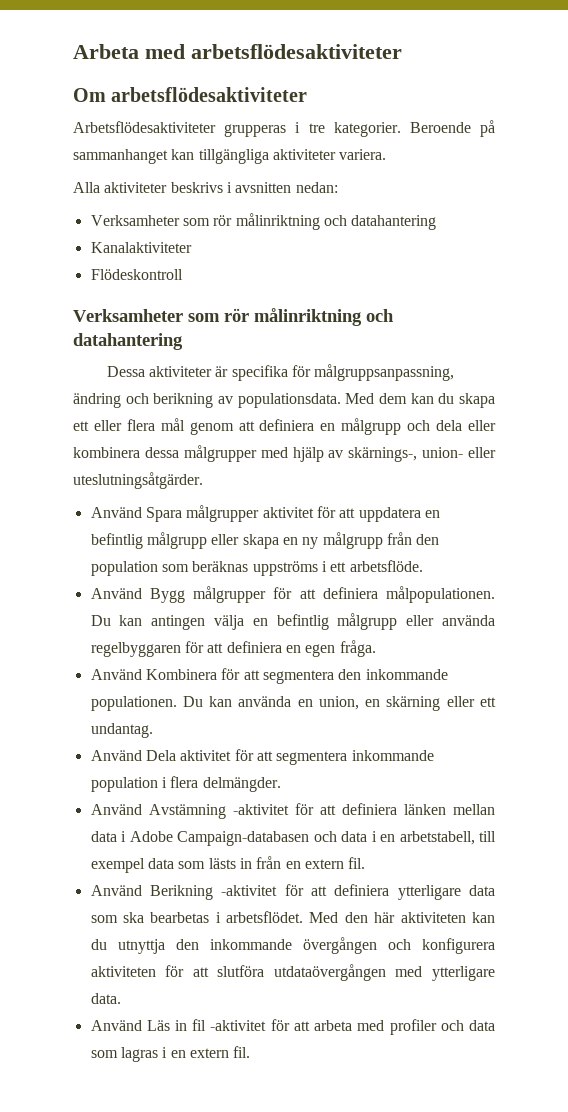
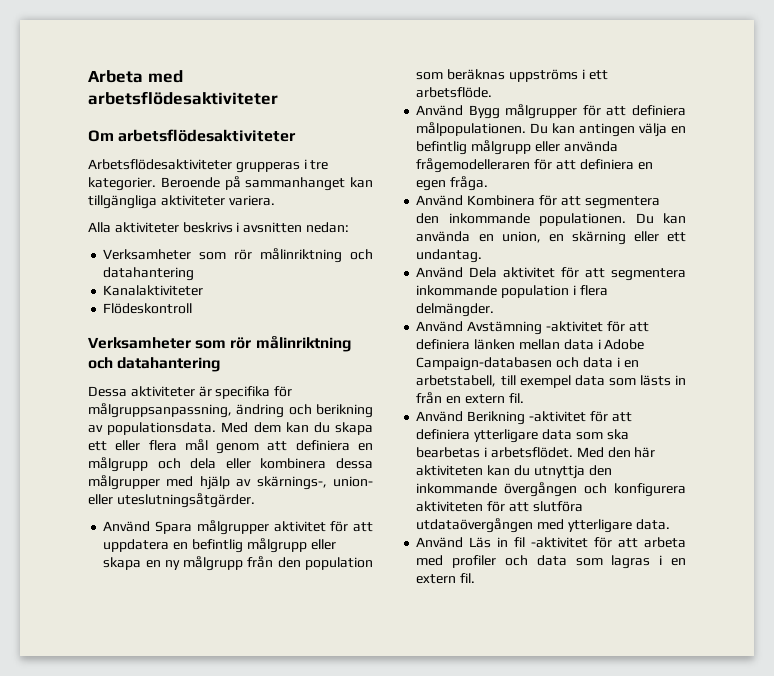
- Du kan antingen välja en befintlig målgrupp eller använda regelbyggaren för att definiera en egen fråga.
+ Du kan antingen välja en befintlig målgrupp eller använda frågemodelleraren för att definiera en egen fråga.

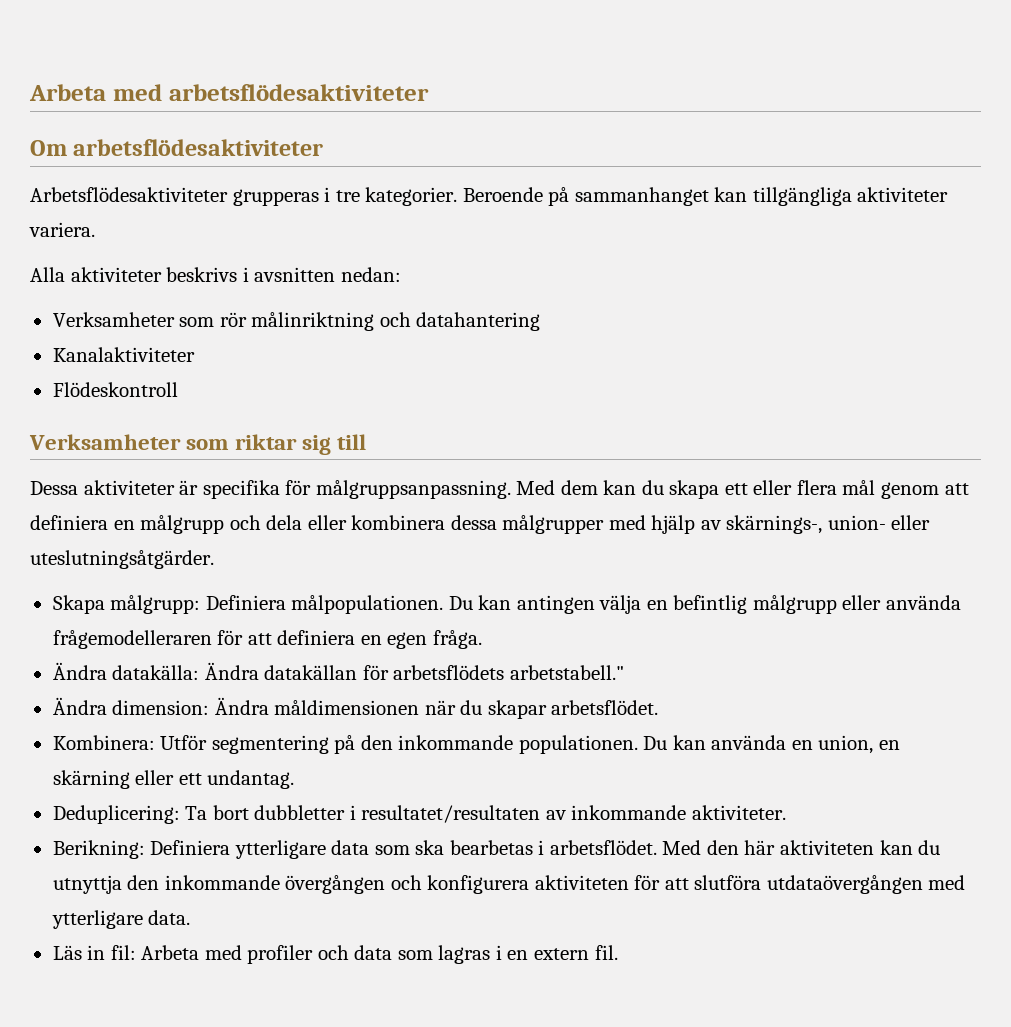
  Flödeskontroll
- Verksamheter som rör målinriktning och datahantering
+ Verksamheter som riktar sig till
- Dessa aktiviteter är specifika för målgruppsanpassning, ändring och berikning av populationsdata.
+ Dessa aktiviteter är specifika för målgruppsanpassning.
- Använd Spara målgrupper aktivitet för att uppdatera en befintlig målgrupp eller skapa en ny målgrupp från den population som beräknas uppströms i ett arbetsflöde.
- Använd Bygg målgrupper för att definiera målpopulationen.
+ Skapa målgrupp: Definiera målpopulationen.
- Använd Kombinera för att segmentera den inkommande populationen.
+ Ändra datakälla: Ändra datakällan för arbetsflödets arbetstabell."
+ Ändra dimension: Ändra måldimensionen när du skapar arbetsflödet.
+ Kombinera: Utför segmentering på den inkommande populationen.
- Använd Dela aktivitet för att segmentera inkommande population i flera delmängder.
- Använd Avstämning -aktivitet för att definiera länken mellan data i Adobe Campaign-databasen och data i en arbetstabell, till exempel data som lästs in från en extern fil.
- Använd Berikning -aktivitet för att definiera ytterligare data som ska bearbetas i arbetsflödet.
+ Deduplicering: Ta bort dubbletter i resultatet/resultaten av inkommande aktiviteter.
+ Berikning: Definiera ytterligare data som ska bearbetas i arbetsflödet.
- Använd Läs in fil -aktivitet för att arbeta med profiler och data som lagras i en extern fil.
+ Läs in fil: Arbeta med profiler och data som lagras i en extern fil.

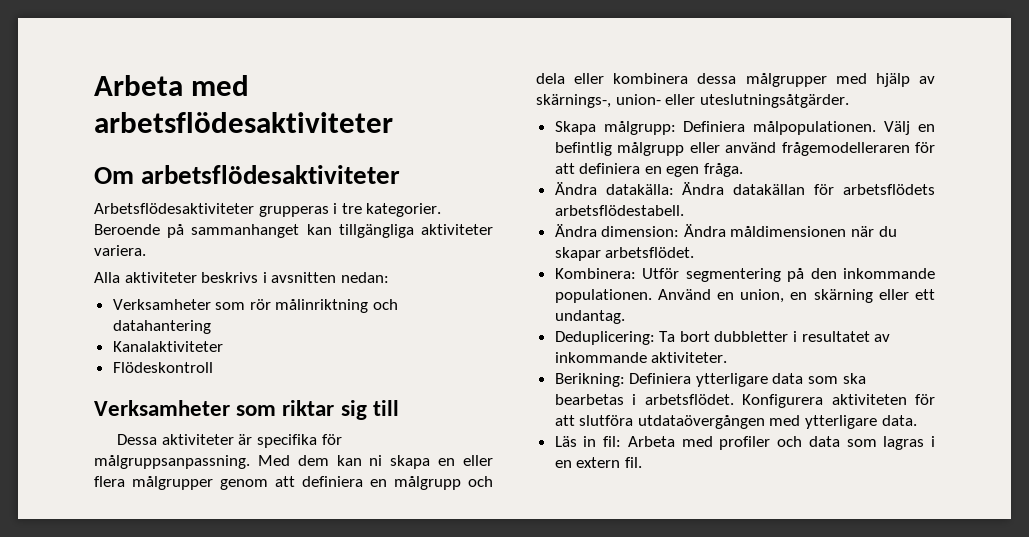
- Med dem kan du skapa ett eller flera mål genom att definiera en målgrupp och dela eller kombinera dessa målgrupper med hjälp av skärnings-, union- eller uteslutningsåtgärder.
+ Med dem kan ni skapa en eller flera målgrupper genom att definiera en målgrupp och dela eller kombinera dessa målgrupper med hjälp av skärnings-, union- eller uteslutningsåtgärder.
- Du kan antingen välja en befintlig målgrupp eller använda frågemodelleraren för att definiera en egen fråga.
+ Välj en befintlig målgrupp eller använd frågemodelleraren för att definiera en egen fråga.
- Ändra datakälla: Ändra datakällan för arbetsflödets arbetstabell."
+ Ändra datakälla: Ändra datakällan för arbetsflödets arbetsflödestabell.
- Du kan använda en union, en skärning eller ett undantag.
+ Använd en union, en skärning eller ett undantag.
- Deduplicering: Ta bort dubbletter i resultatet/resultaten av inkommande aktiviteter.
+ Deduplicering: Ta bort dubbletter i resultatet av inkommande aktiviteter.
- Med den här aktiviteten kan du utnyttja den inkommande övergången och konfigurera aktiviteten för att slutföra utdataövergången med ytterligare data.
+ Konfigurera aktiviteten för att slutföra utdataövergången med ytterligare data.

